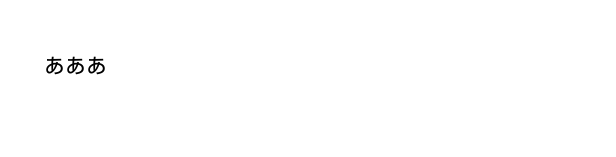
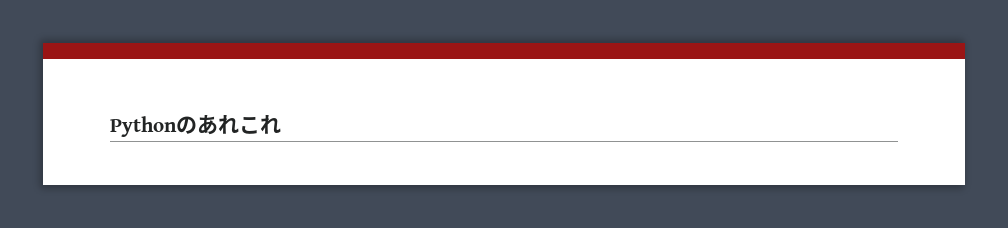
- あああ
+ Pythonのあれこれ

